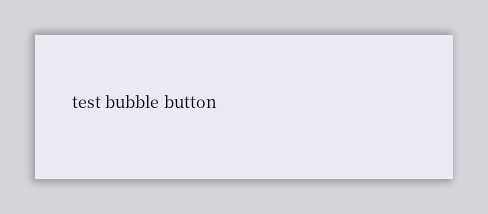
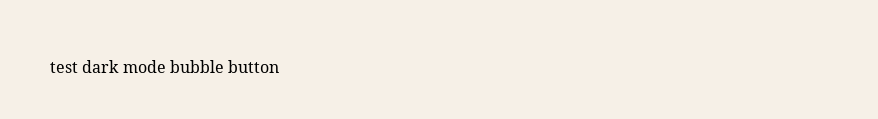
- test bubble button
+ test dark mode bubble button

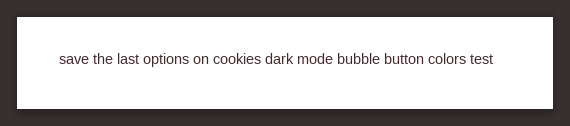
- test dark mode bubble button
+ save the last options on cookies dark mode bubble button colors test

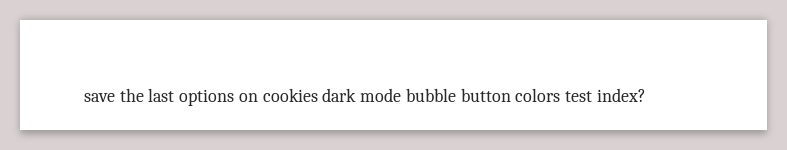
- save the last options on cookies dark mode bubble button colors test
+ save the last options on cookies dark mode bubble button colors test index?

